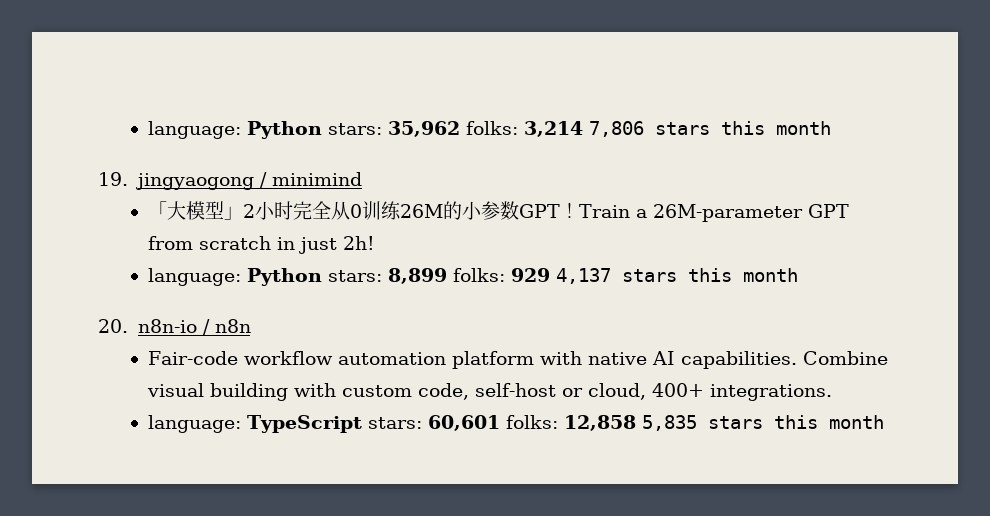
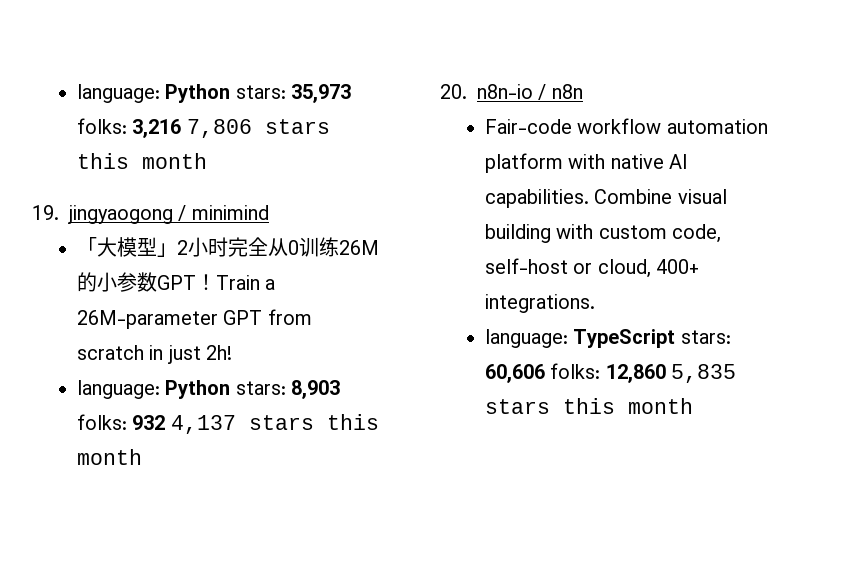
- language: Python stars: 35,962 folks: 3,214 7,806 stars this month
+ language: Python stars: 35,973 folks: 3,216 7,806 stars this month
- language: Python stars: 8,899 folks: 929 4,137 stars this month
+ language: Python stars: 8,903 folks: 932 4,137 stars this month
- language: TypeScript stars: 60,601 folks: 12,858 5,835 stars this month
+ language: TypeScript stars: 60,606 folks: 12,860 5,835 stars this month

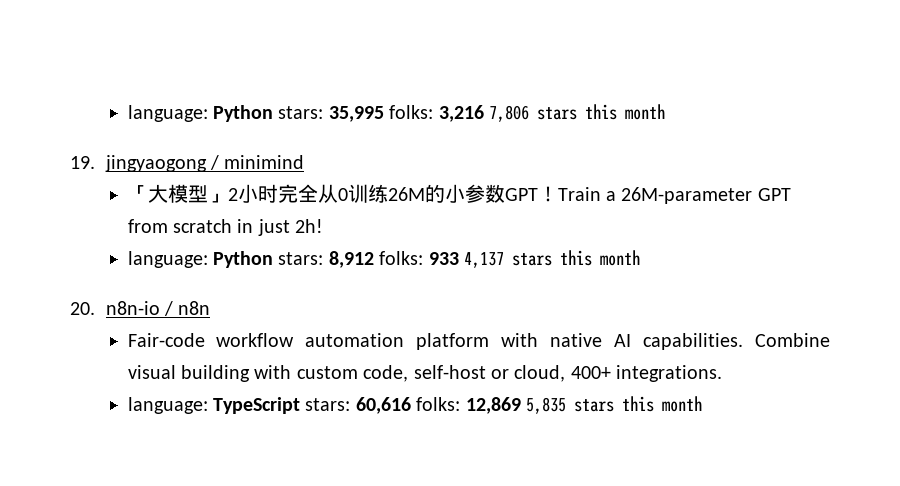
- language: Python stars: 35,973 folks: 3,216 7,806 stars this month
+ language: Python stars: 35,995 folks: 3,216 7,806 stars this month
- language: Python stars: 8,903 folks: 932 4,137 stars this month
+ language: Python stars: 8,912 folks: 933 4,137 stars this month
- language: TypeScript stars: 60,606 folks: 12,860 5,835 stars this month
+ language: TypeScript stars: 60,616 folks: 12,869 5,835 stars this month

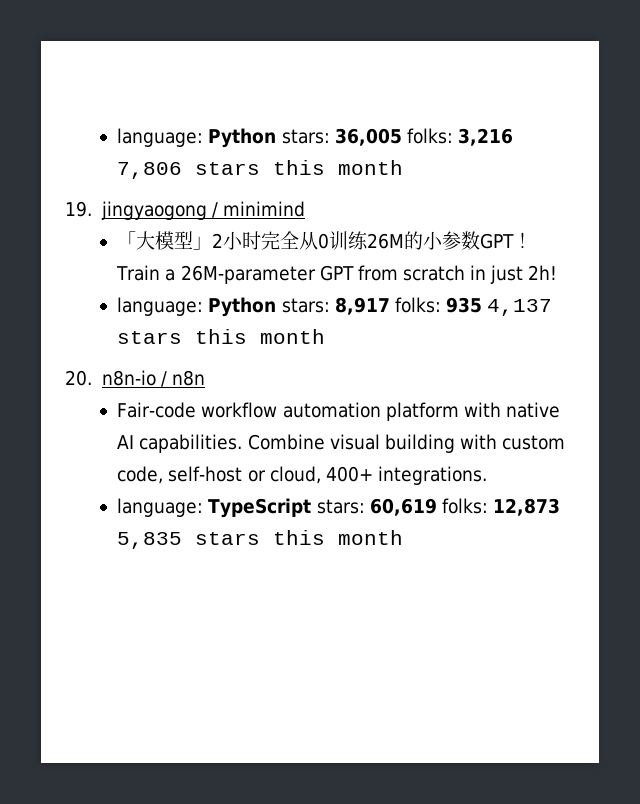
- language: Python stars: 35,995 folks: 3,216 7,806 stars this month
+ language: Python stars: 36,005 folks: 3,216 7,806 stars this month
- language: Python stars: 8,912 folks: 933 4,137 stars this month
+ language: Python stars: 8,917 folks: 935 4,137 stars this month
- language: TypeScript stars: 60,616 folks: 12,869 5,835 stars this month
+ language: TypeScript stars: 60,619 folks: 12,873 5,835 stars this month

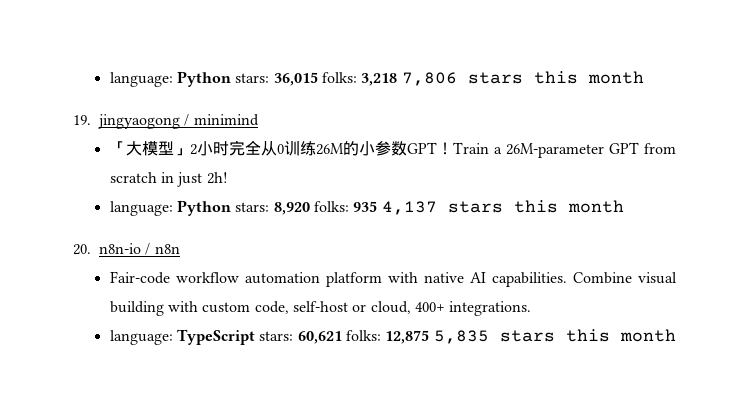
- language: Python stars: 36,005 folks: 3,216 7,806 stars this month
+ language: Python stars: 36,015 folks: 3,218 7,806 stars this month
- language: Python stars: 8,917 folks: 935 4,137 stars this month
+ language: Python stars: 8,920 folks: 935 4,137 stars this month
- language: TypeScript stars: 60,619 folks: 12,873 5,835 stars this month
+ language: TypeScript stars: 60,621 folks: 12,875 5,835 stars this month

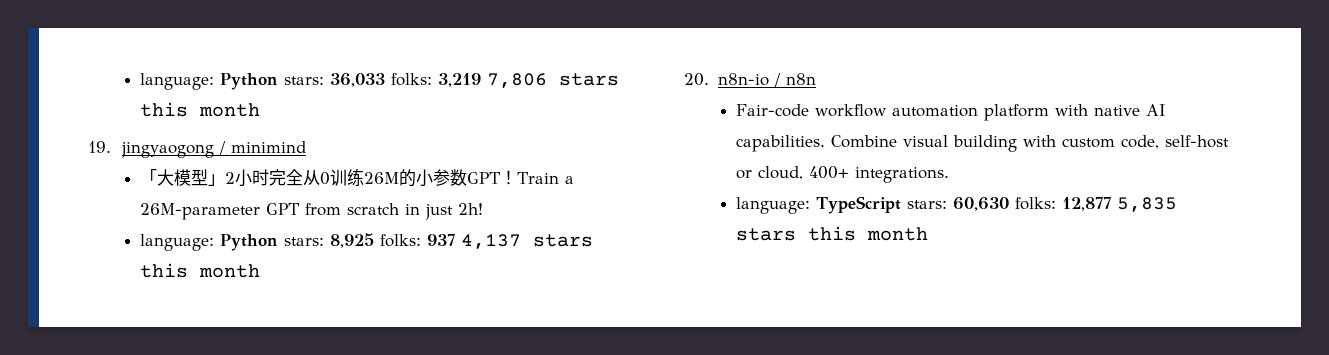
- language: Python stars: 36,015 folks: 3,218 7,806 stars this month
+ language: Python stars: 36,033 folks: 3,219 7,806 stars this month
- language: Python stars: 8,920 folks: 935 4,137 stars this month
+ language: Python stars: 8,925 folks: 937 4,137 stars this month
- language: TypeScript stars: 60,621 folks: 12,875 5,835 stars this month
+ language: TypeScript stars: 60,630 folks: 12,877 5,835 stars this month

